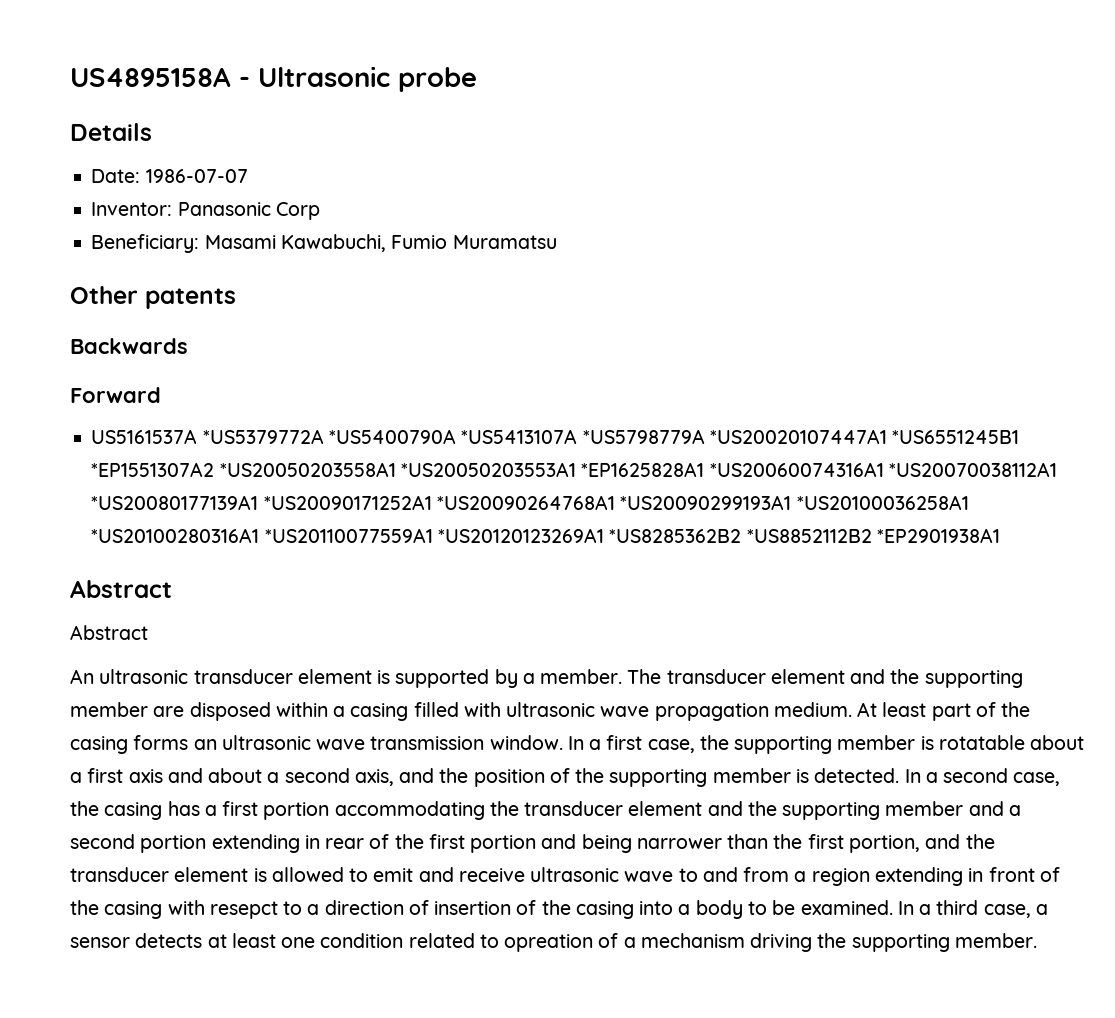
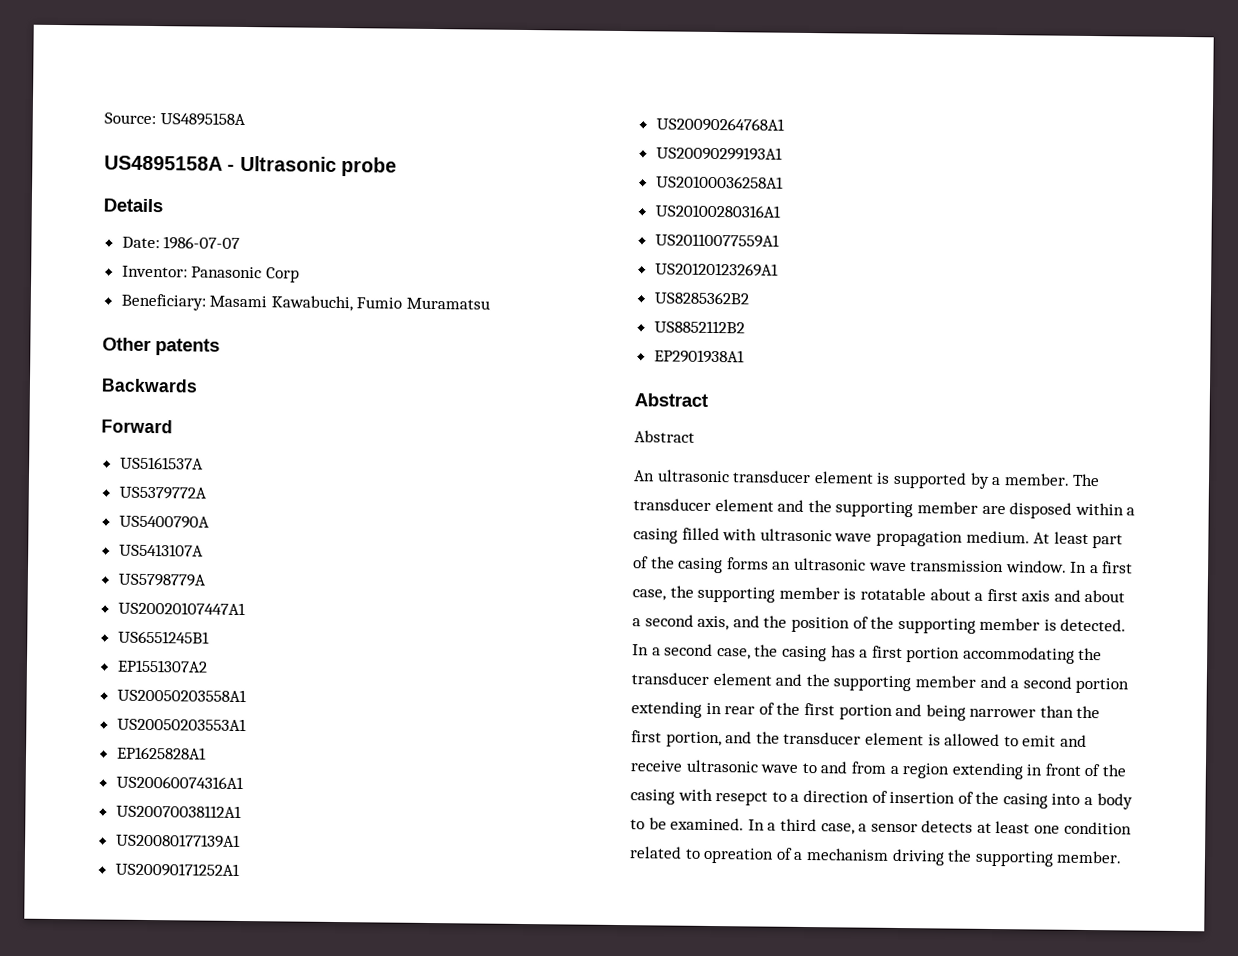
+ Source: US4895158A
- US5161537A *US5379772A *US5400790A *US5413107A *US5798779A *US20020107447A1 *US6551245B1 *EP1551307A2 *US20050203558A1 *US20050203553A1 *EP1625828A1 *US20060074316A1 *US20070038112A1 *US20080177139A1 *US20090171252A1 *US20090264768A1 *US20090299193A1 *US20100036258A1 *US20100280316A1 *US20110077559A1 *US20120123269A1 *US8285362B2 *US8852112B2 *EP2901938A1
+ US5161537A
+ US5379772A
+ US5400790A
+ US5413107A
+ US5798779A
+ US20020107447A1
+ US6551245B1
+ EP1551307A2
+ US20050203558A1
+ US20050203553A1
+ EP1625828A1
+ US20060074316A1
+ US20070038112A1
+ US20080177139A1
+ US20090171252A1
+ US20090264768A1
+ US20090299193A1
+ US20100036258A1
+ US20100280316A1
+ US20110077559A1
+ US20120123269A1
+ US8285362B2
+ US8852112B2
+ EP2901938A1

